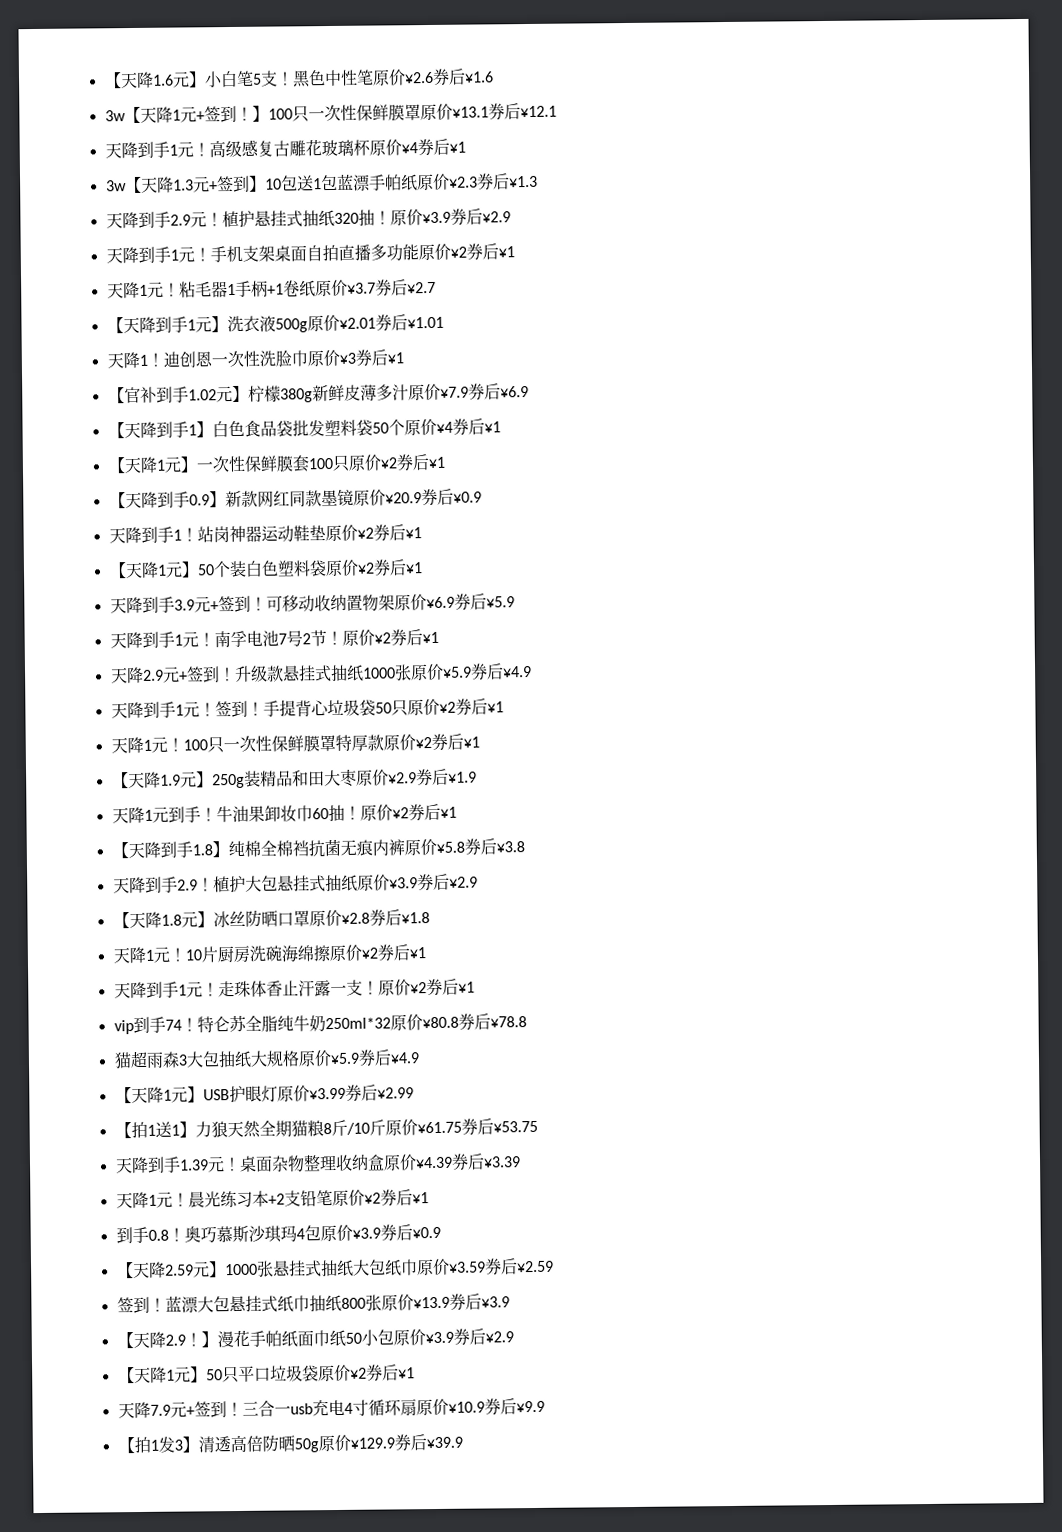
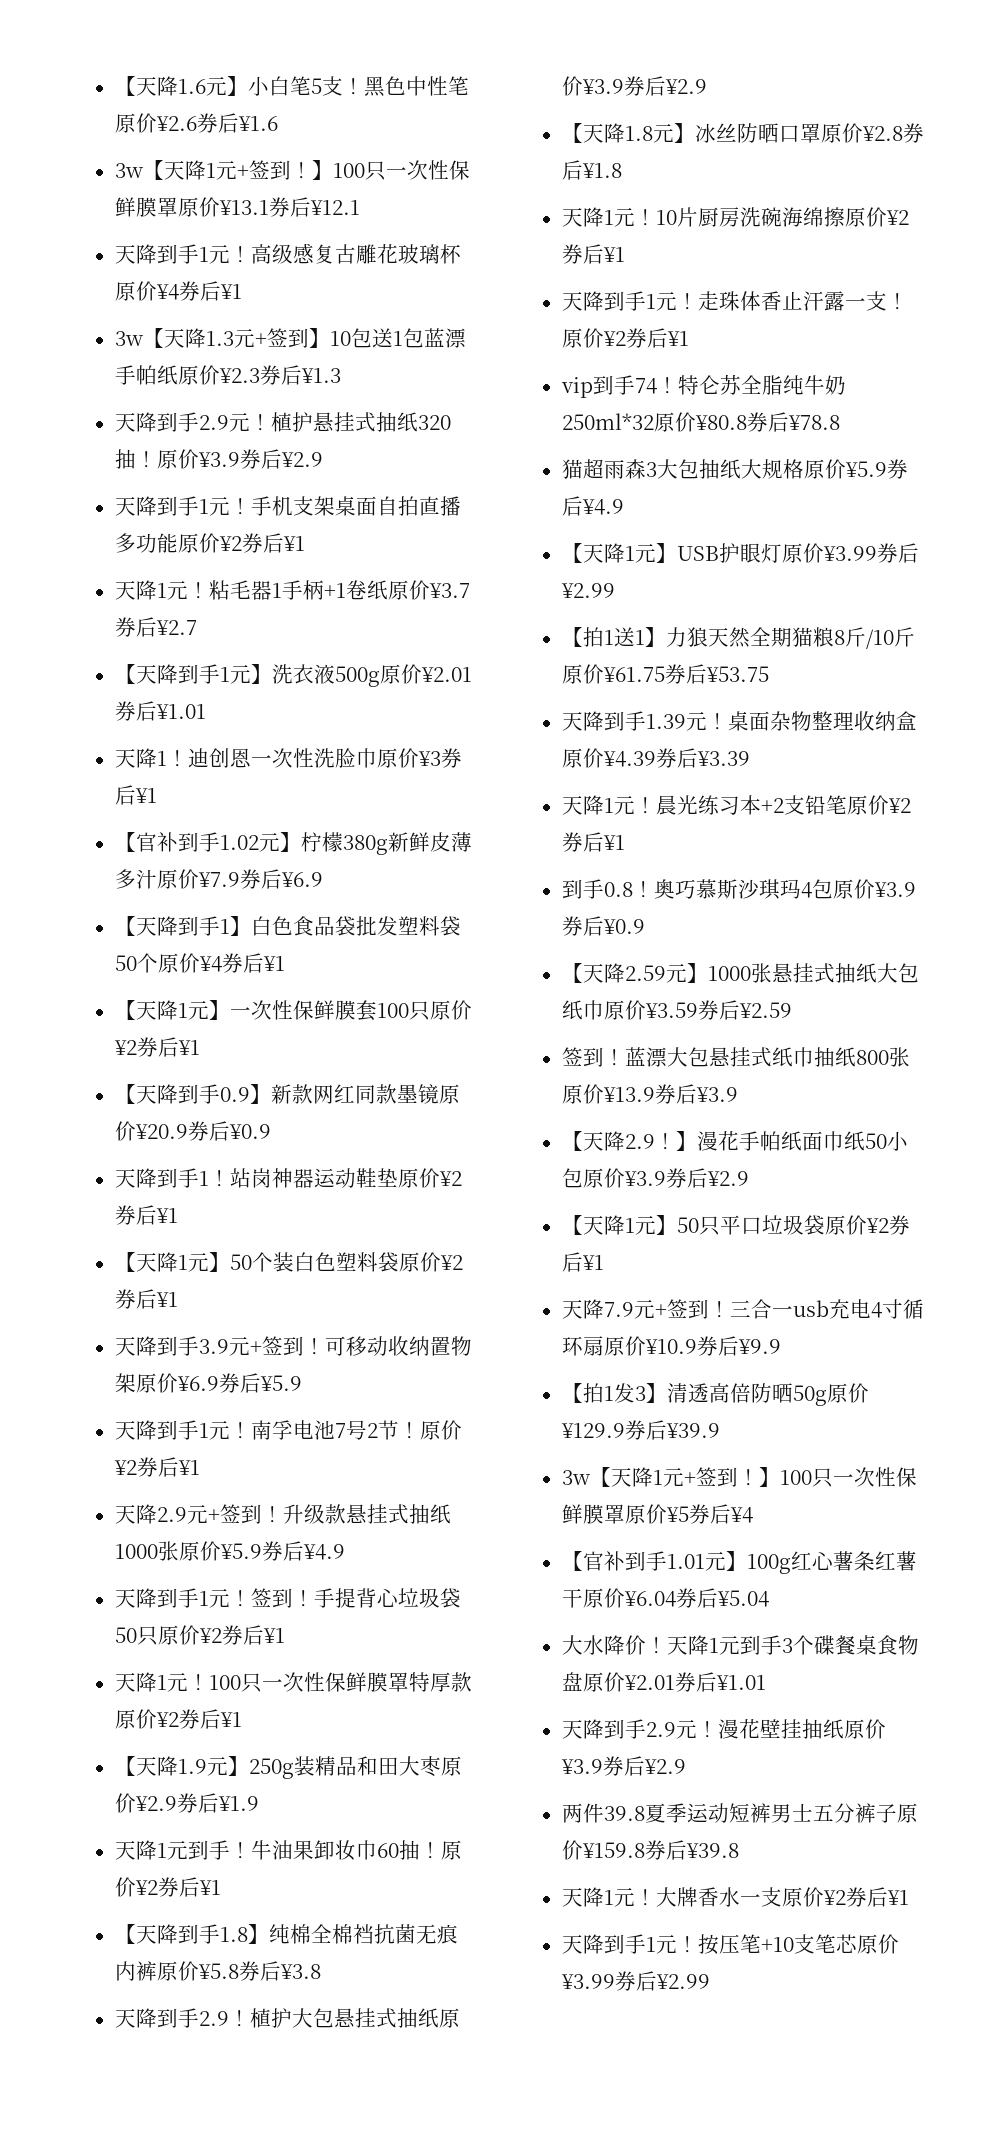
+ 3w【天降1元+签到！】100只一次性保鲜膜罩原价¥5券后¥4
+ 【官补到手1.01元】100g红心薯条红薯干原价¥6.04券后¥5.04
+ 大水降价！天降1元到手3个碟餐桌食物盘原价¥2.01券后¥1.01
+ 天降到手2.9元！漫花壁挂抽纸原价¥3.9券后¥2.9
+ 两件39.8夏季运动短裤男士五分裤子原价¥159.8券后¥39.8
+ 天降1元！大牌香水一支原价¥2券后¥1
+ 天降到手1元！按压笔+10支笔芯原价¥3.99券后¥2.99

